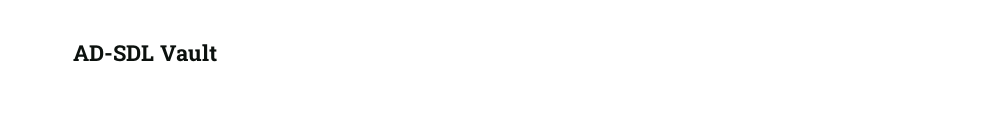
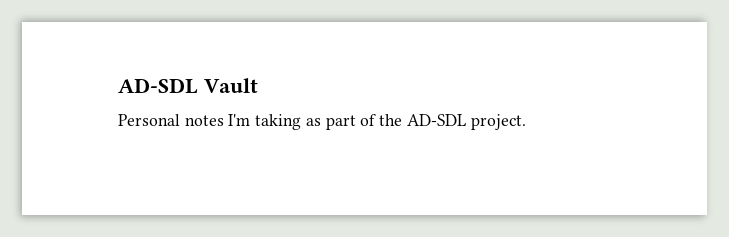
+ Personal notes I'm taking as part of the AD-SDL project.

